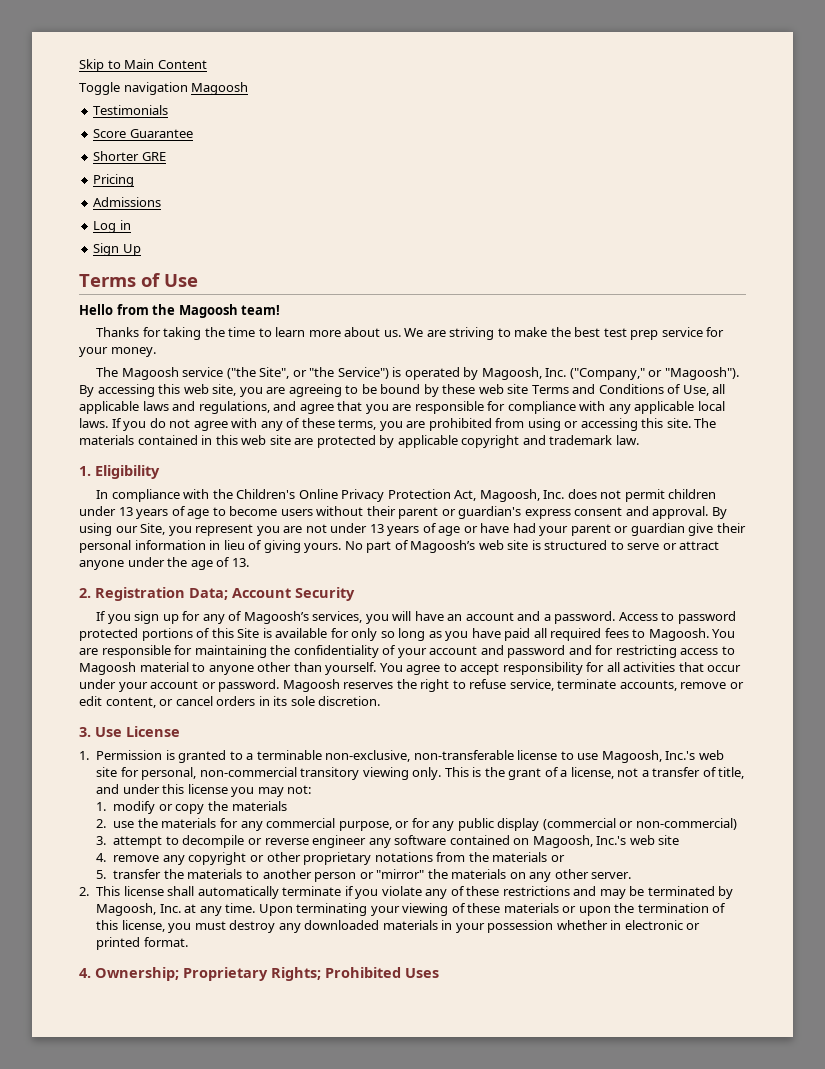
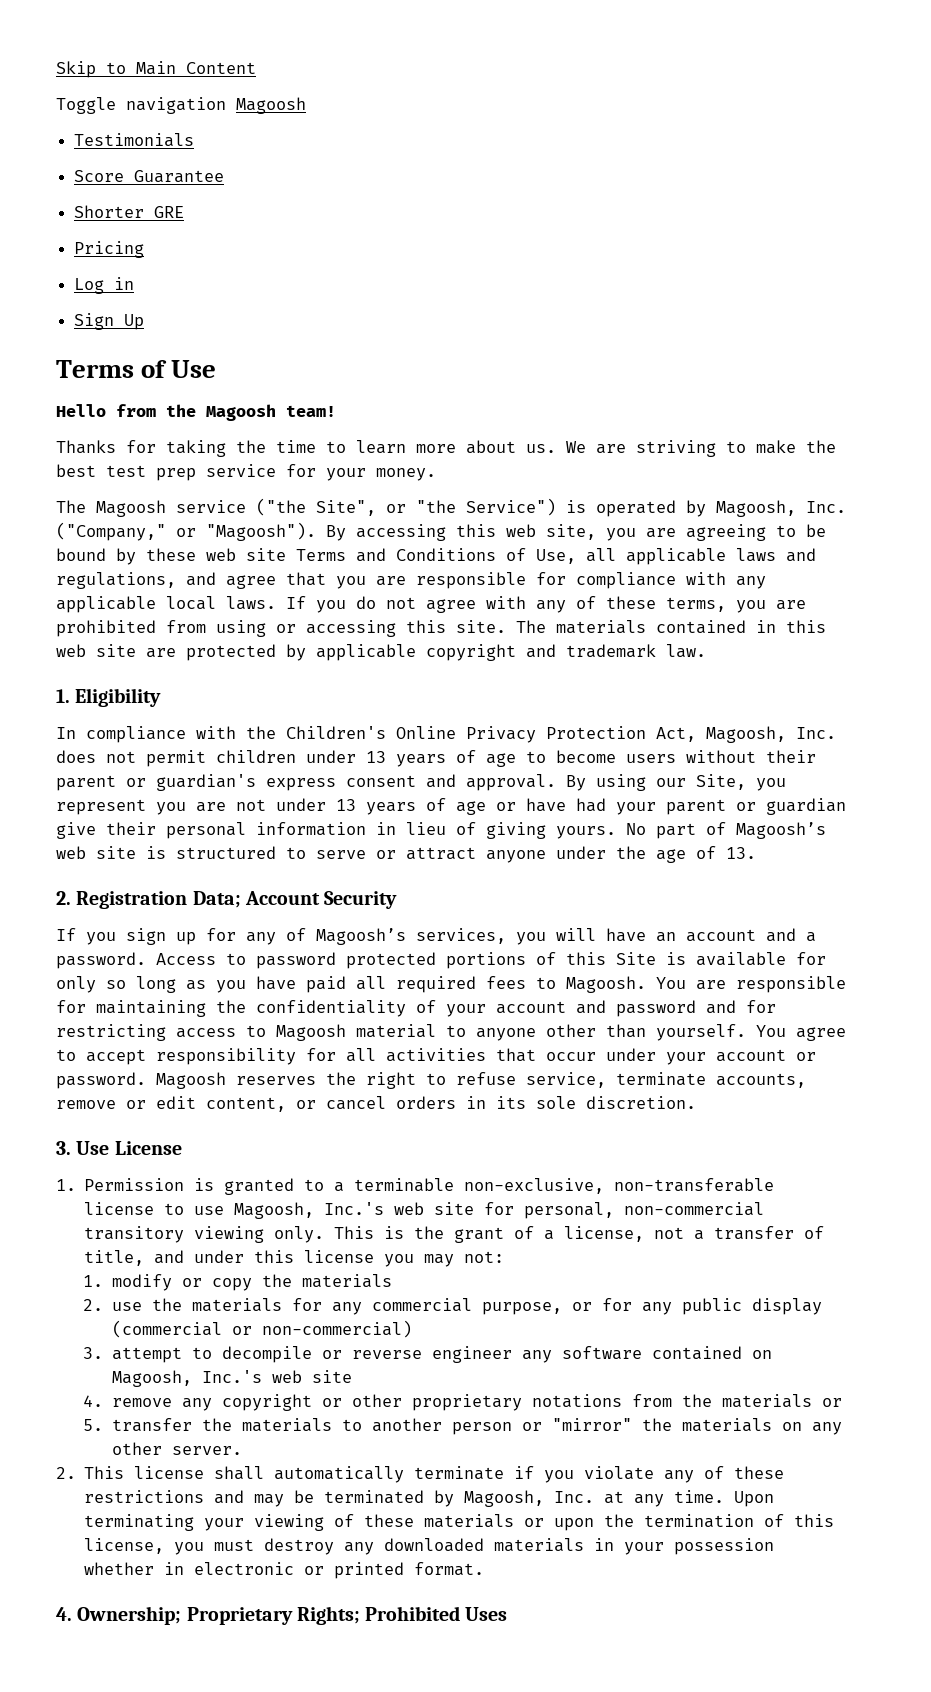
- Admissions

